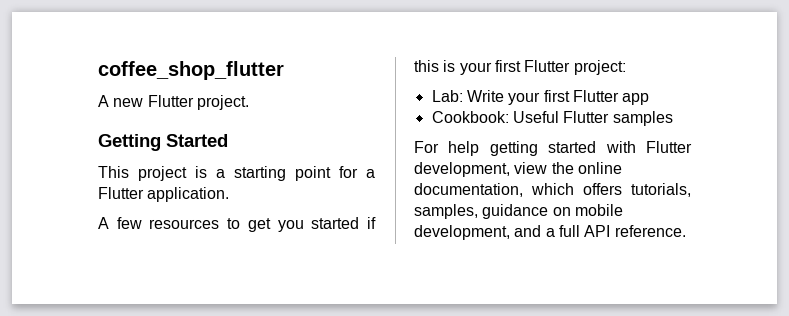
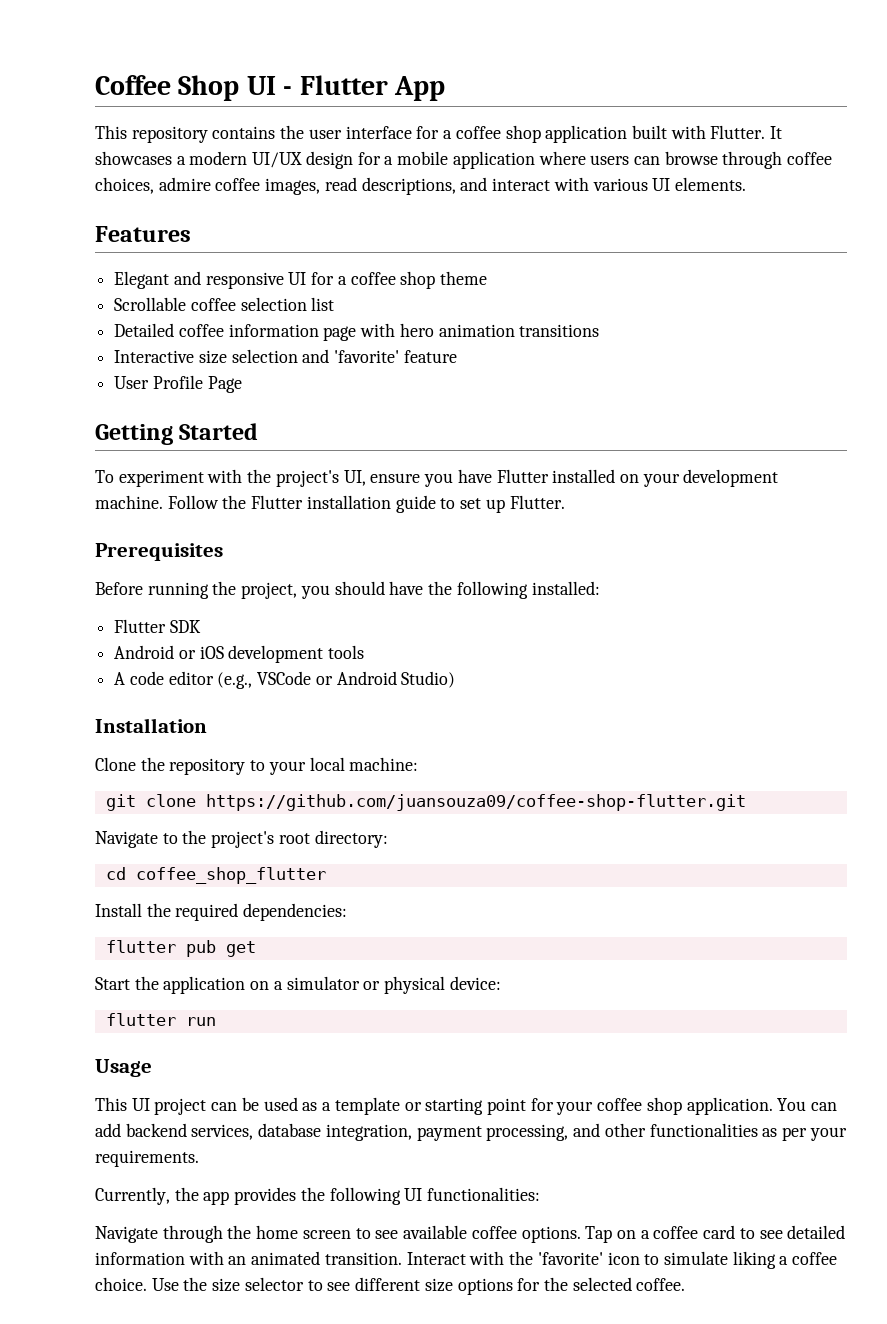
- coffee_shop_flutter
- A new Flutter project.
+ Coffee Shop UI - Flutter App
+ This repository contains the user interface for a coffee shop application built with Flutter. It showcases a modern UI/UX design for a mobile application where users can browse through coffee choices, admire coffee images, read descriptions, and interact with various UI elements.
+ Features
+ Elegant and responsive UI for a coffee shop theme
+ Scrollable coffee selection list
+ Detailed coffee information page with hero animation transitions
+ Interactive size selection and 'favorite' feature
+ User Profile Page
  Getting Started
- This project is a starting point for a Flutter application.
- A few resources to get you started if this is your first Flutter project:
- Lab: Write your first Flutter app
- Cookbook: Useful Flutter samples
- For help getting started with Flutter development, view the online documentation, which offers tutorials, samples, guidance on mobile development, and a full API reference.
+ To experiment with the project's UI, ensure you have Flutter installed on your development machine. Follow the Flutter installation guide to set up Flutter.
+ Prerequisites
+ Before running the project, you should have the following installed:
+ Flutter SDK
+ Android or iOS development tools
+ A code editor (e.g., VSCode or Android Studio)
+ Installation
+ Clone the repository to your local machine:
+ git clone https://github.com/juansouza09/coffee-shop-flutter.git
+ Navigate to the project's root directory:
+ cd coffee_shop_flutter
+ Install the required dependencies:
+ flutter pub get
+ Start the application on a simulator or physical device:
+ flutter run
+ Usage
+ This UI project can be used as a template or starting point for your coffee shop application. You can add backend services, database integration, payment processing, and other functionalities as per your requirements.
+ Currently, the app provides the following UI functionalities:
+ Navigate through the home screen to see available coffee options. Tap on a coffee card to see detailed information with an animated transition. Interact with the 'favorite' icon to simulate liking a coffee choice. Use the size selector to see different size options for the selected coffee.

